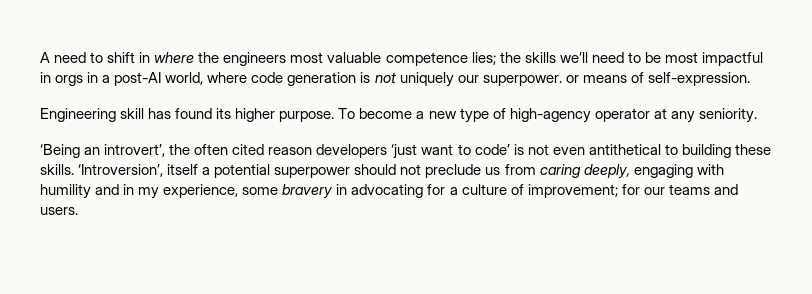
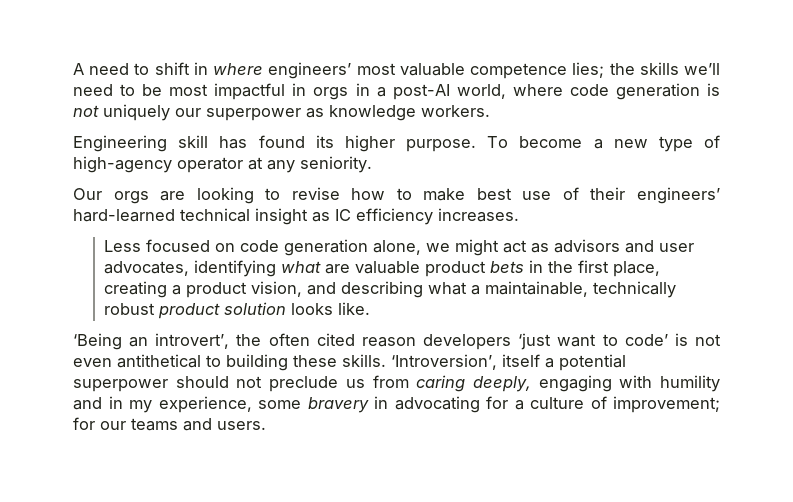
- A need to shift in where the engineers most valuable competence lies; the skills we’ll need to be most impactful in orgs in a post-AI world, where code generation is not uniquely our superpower. or means of self-expression.
+ A need to shift in where engineers’ most valuable competence lies; the skills we’ll need to be most impactful in orgs in a post-AI world, where code generation is not uniquely our superpower as knowledge workers.
+ Our orgs are looking to revise how to make best use of their engineers’ hard-learned technical insight as IC efficiency increases.
+ Less focused on code generation alone, we might act as advisors and user advocates, identifying what are valuable product bets in the first place, creating a product vision, and describing what a maintainable, technically robust product solution looks like.

